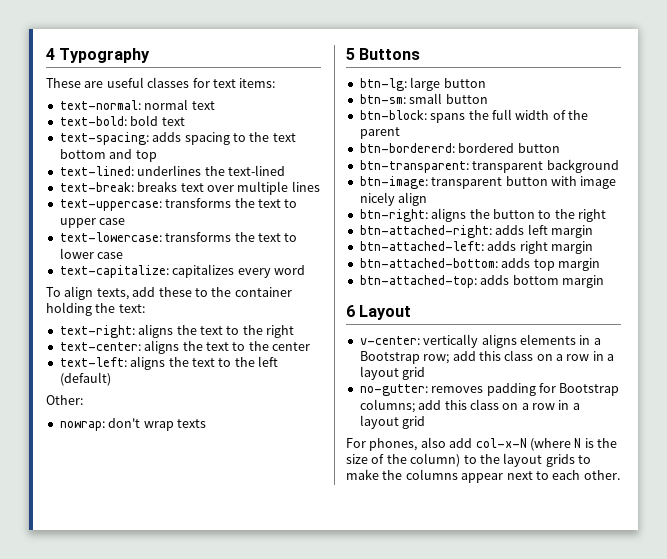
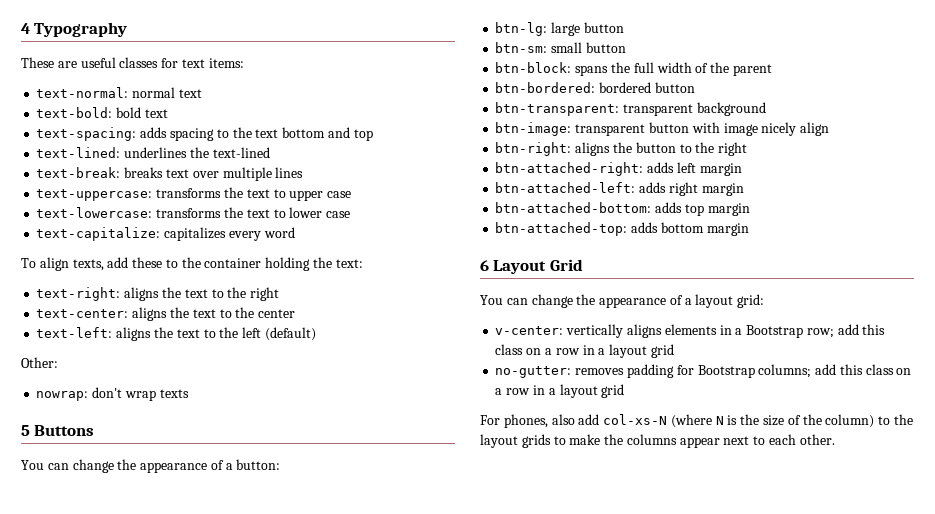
+ You can change the appearance of a button:
- btn-bordererd: bordered button
+ btn-bordered: bordered button
- 6 Layout
+ 6 Layout Grid
+ You can change the appearance of a layout grid:
- For phones, also add col-x-N (where N is the size of the column) to the layout grids to make the columns appear next to each other.
+ For phones, also add col-xs-N (where N is the size of the column) to the layout grids to make the columns appear next to each other.

